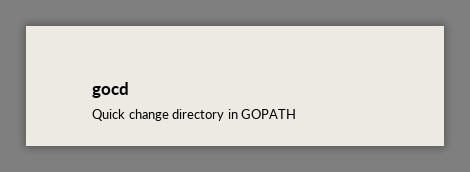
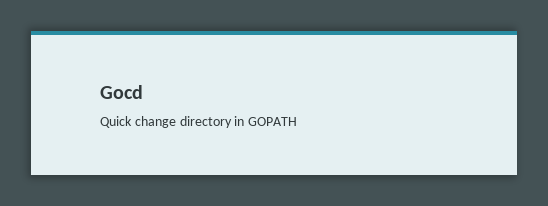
- gocd
+ Gocd

